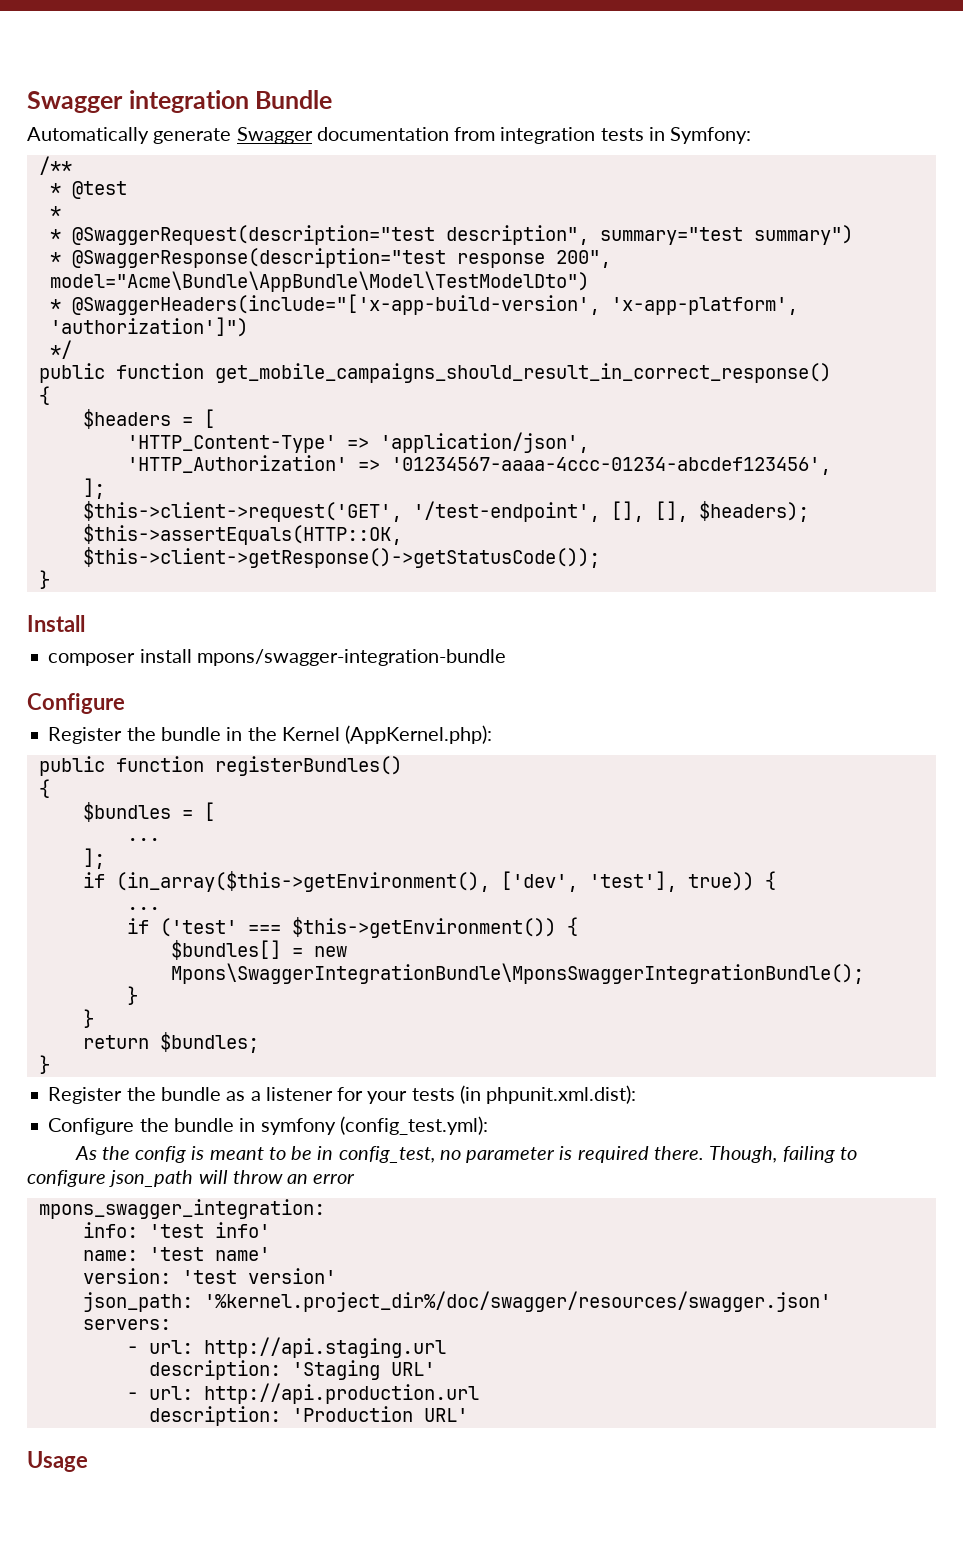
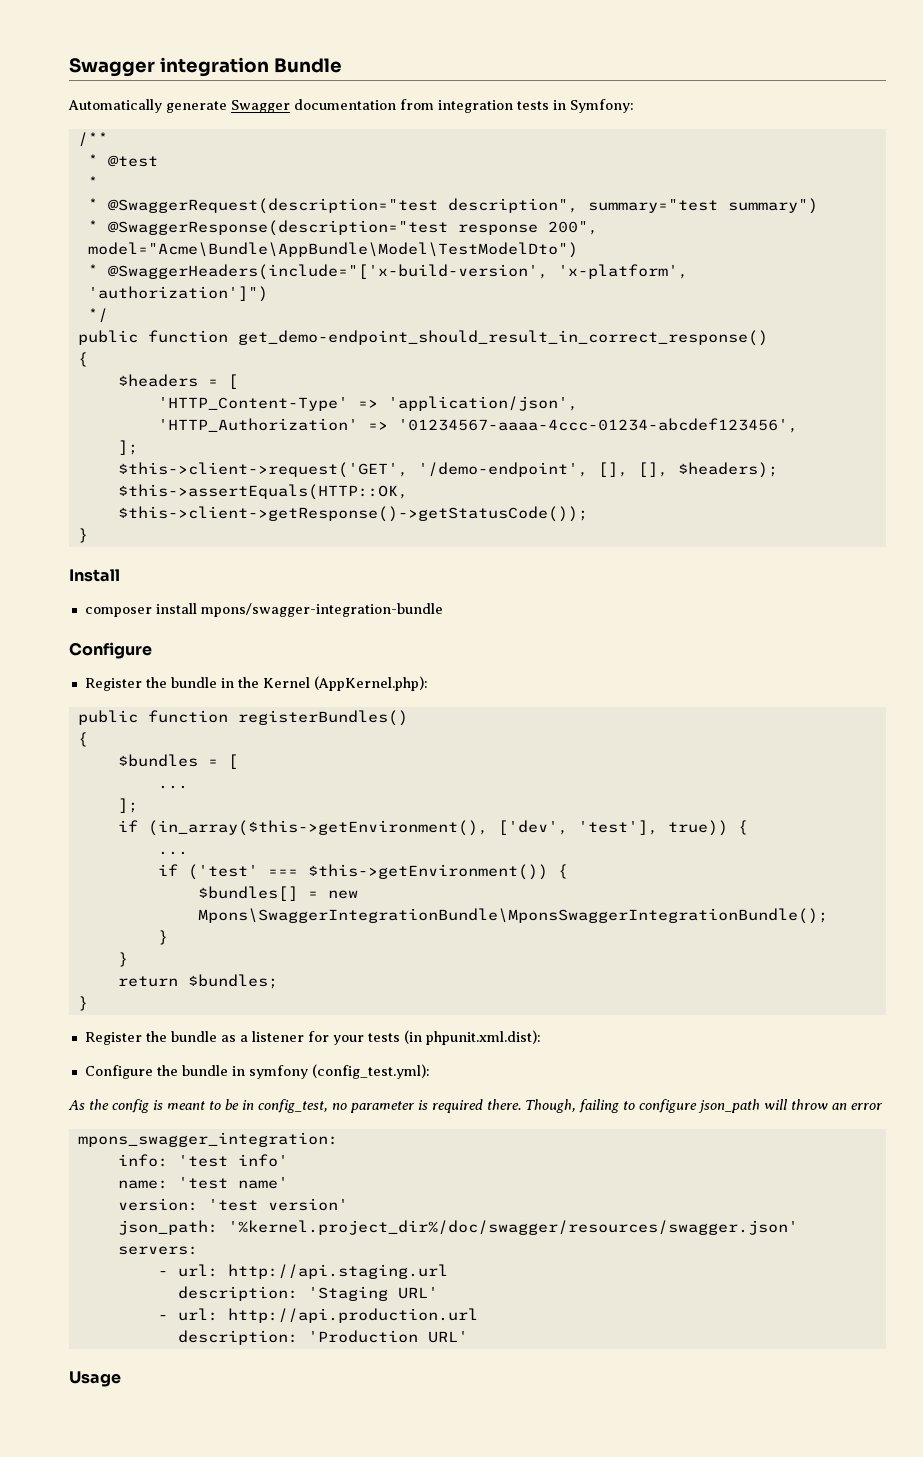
- * @SwaggerHeaders(include="['x-app-build-version', 'x-app-platform', 'authorization']")
+ * @SwaggerHeaders(include="['x-build-version', 'x-platform', 'authorization']")
- public function get_mobile_campaigns_should_result_in_correct_response()
+ public function get_demo-endpoint_should_result_in_correct_response()
- $this->client->request('GET', '/test-endpoint', [], [], $headers);
+ $this->client->request('GET', '/demo-endpoint', [], [], $headers);

